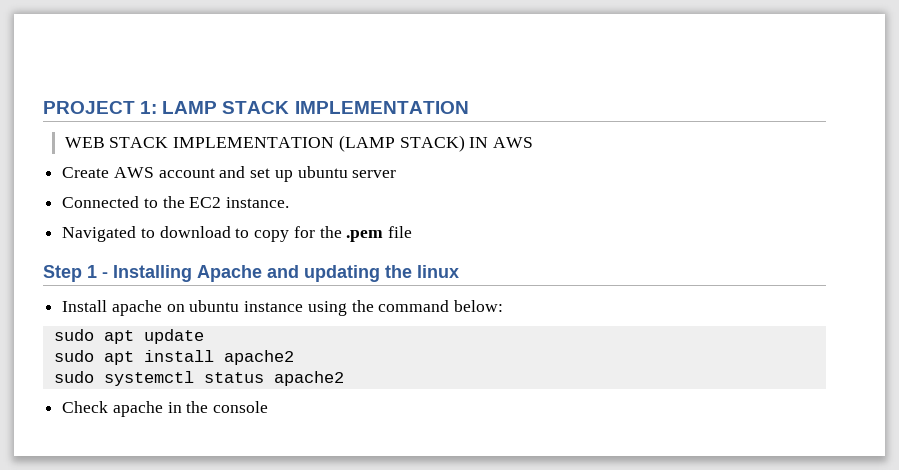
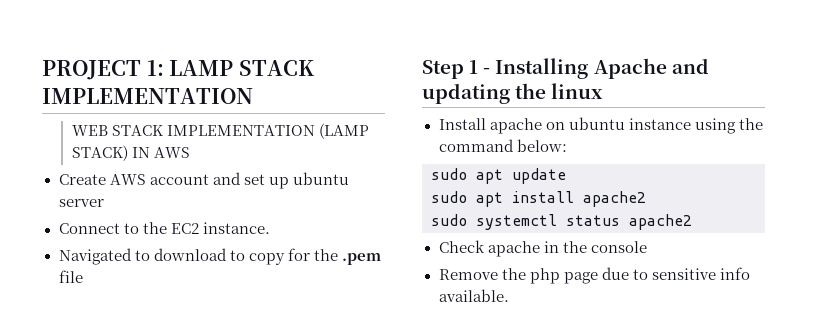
- Connected to the EC2 instance.
+ Connect to the EC2 instance.
+ Remove the php page due to sensitive info available.

